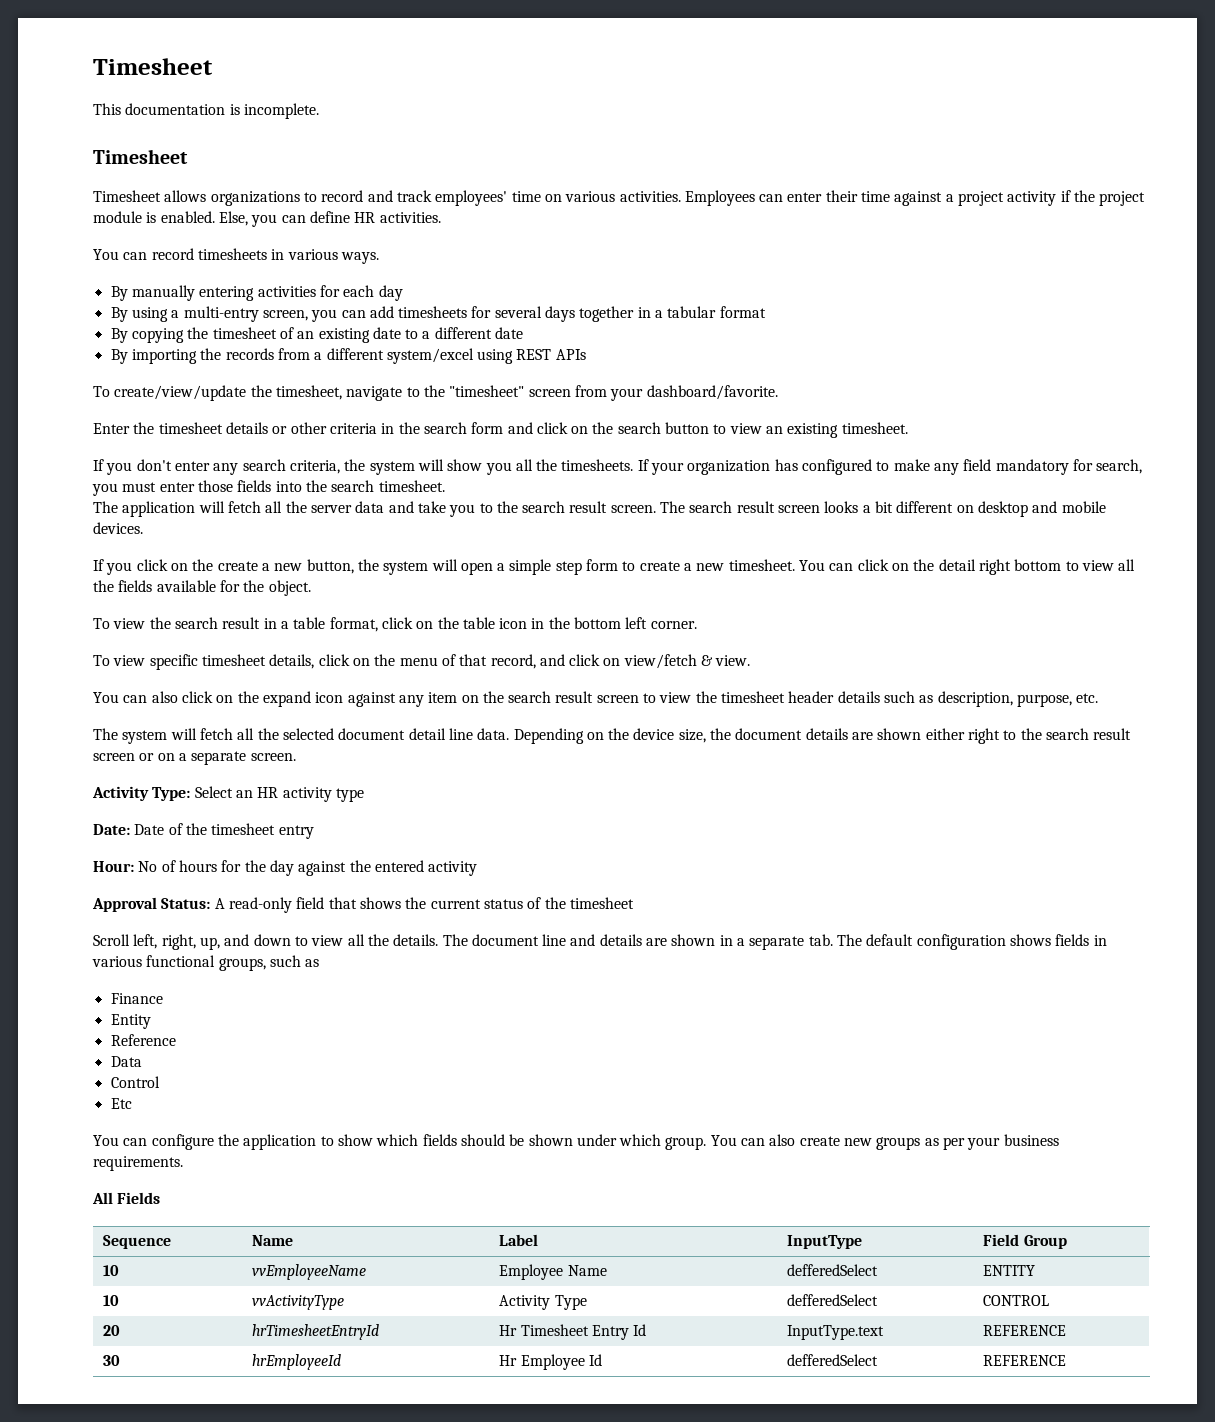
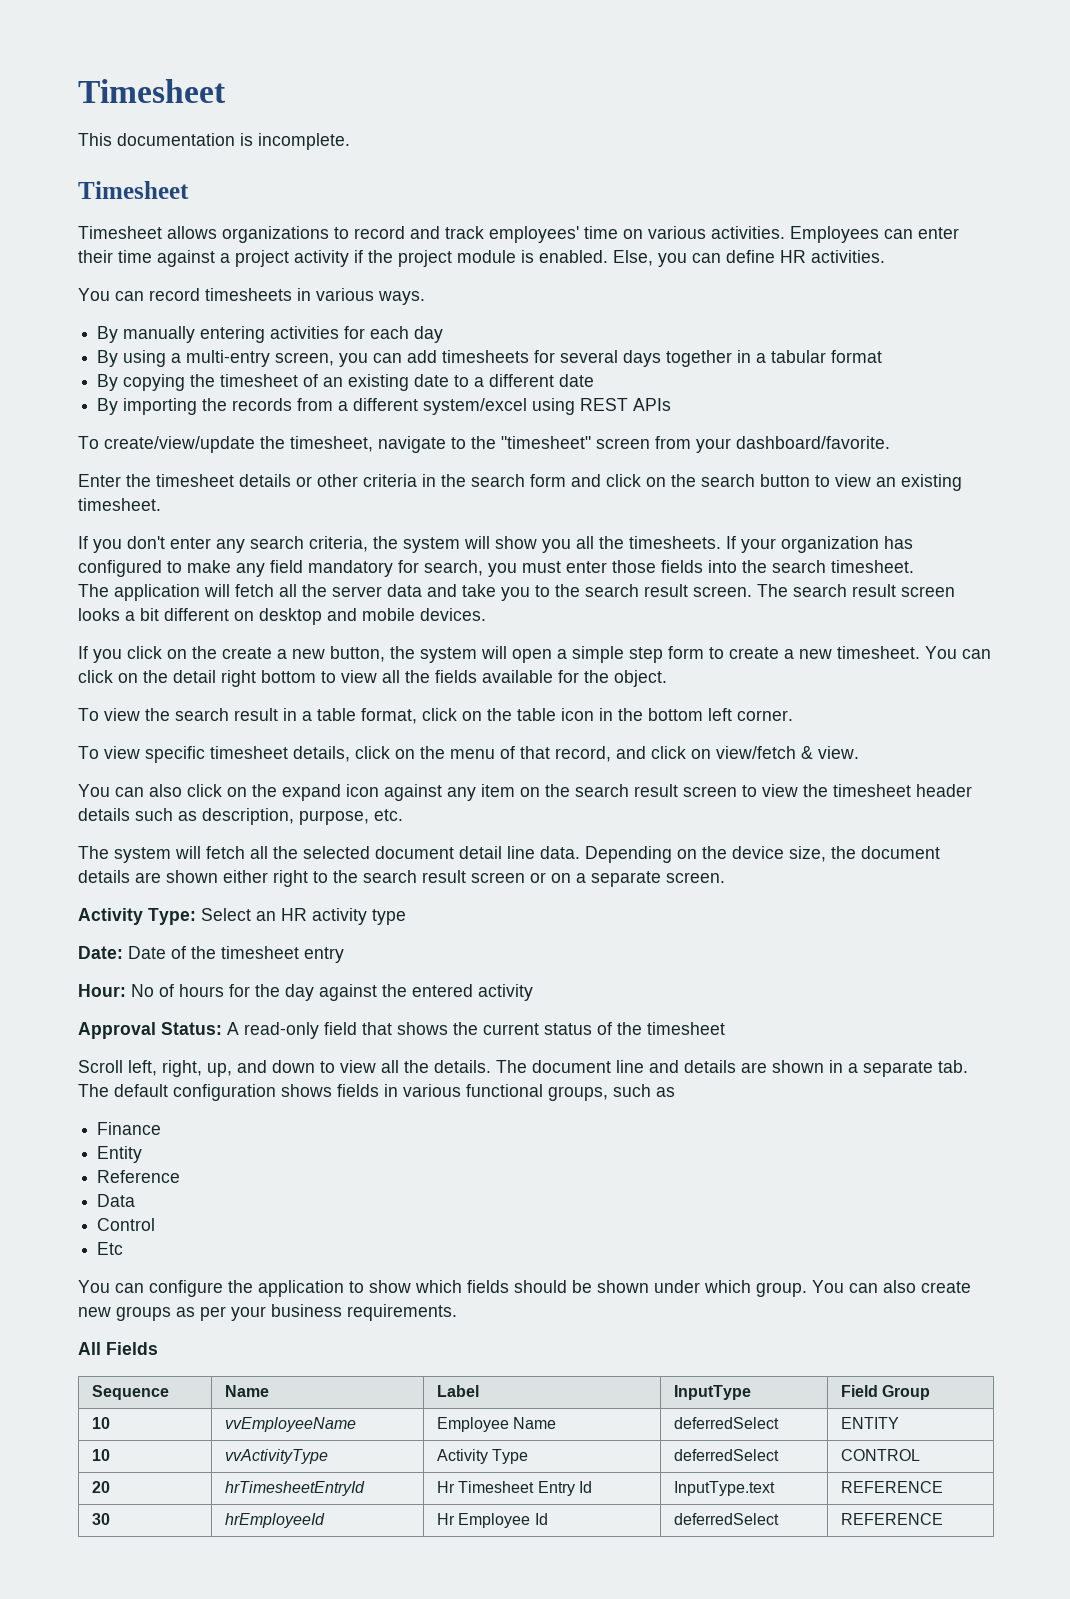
- 10 | vvEmployeeName | Employee Name | defferedSelect | ENTITY
+ 10 | vvEmployeeName | Employee Name | deferredSelect | ENTITY
- 10 | vvActivityType | Activity Type | defferedSelect | CONTROL
+ 10 | vvActivityType | Activity Type | deferredSelect | CONTROL
- 30 | hrEmployeeId | Hr Employee Id | defferedSelect | REFERENCE
+ 30 | hrEmployeeId | Hr Employee Id | deferredSelect | REFERENCE

